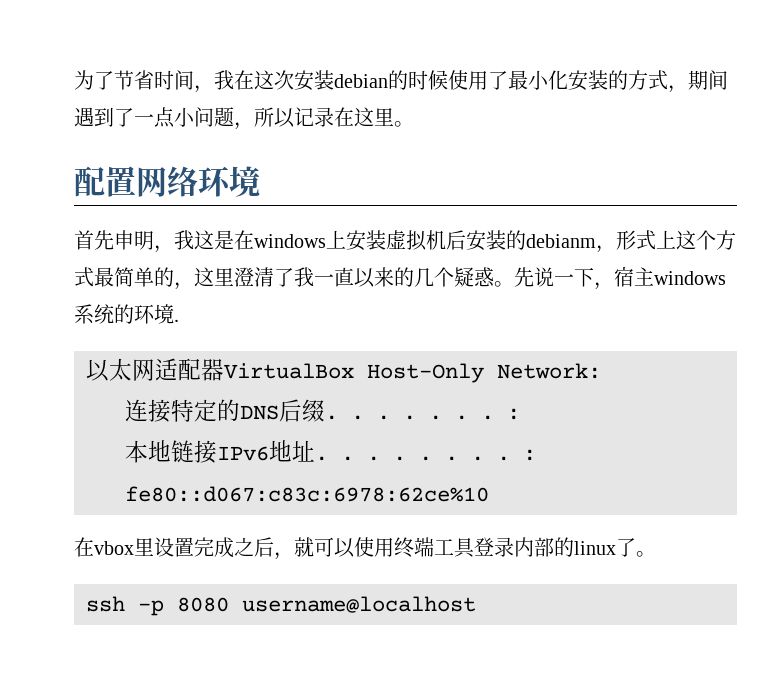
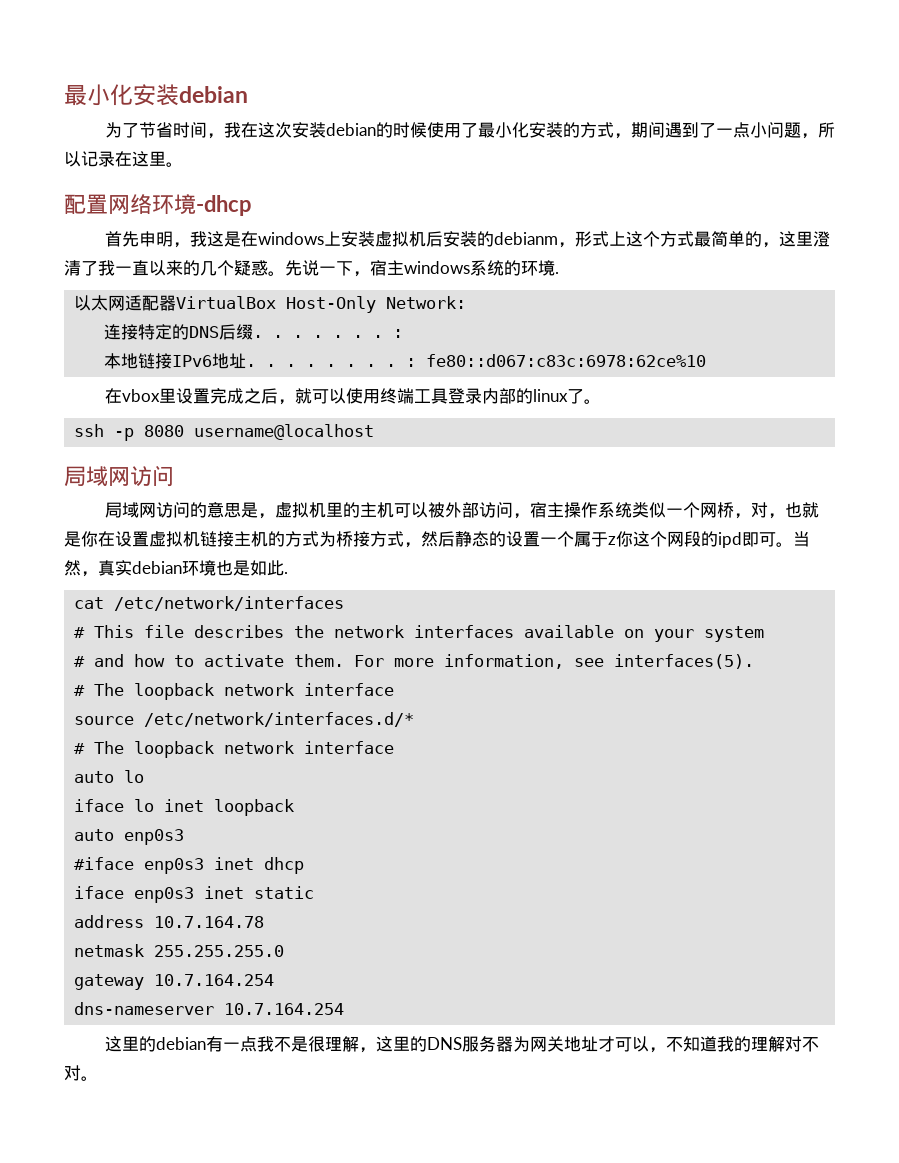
+ 最小化安装debian
- 配置网络环境
+ 配置网络环境-dhcp
  ssh -p 8080 username@localhost
+ 局域网访问
+ 局域网访问的意思是，虚拟机里的主机可以被外部访问，宿主操作系统类似一个网桥，对，也就是你在设置虚拟机链接主机的方式为桥接方式，然后静态的设置一个属于z你这个网段的ipd即可。当然，真实debian环境也是如此.
+ cat /etc/network/interfaces
+ # This file describes the network interfaces available on your system
+ # and how to activate them. For more information, see interfaces(5).
+ # The loopback network interface
+ source /etc/network/interfaces.d/*
+ # The loopback network interface
+ auto lo
+ iface lo inet loopback
+ auto enp0s3
+ #iface enp0s3 inet dhcp
+ iface enp0s3 inet static
+ address 10.7.164.78
+ netmask 255.255.255.0
+ gateway 10.7.164.254
+ dns-nameserver 10.7.164.254
+ 这里的debian有一点我不是很理解，这里的DNS服务器为网关地址才可以，不知道我的理解对不对。

